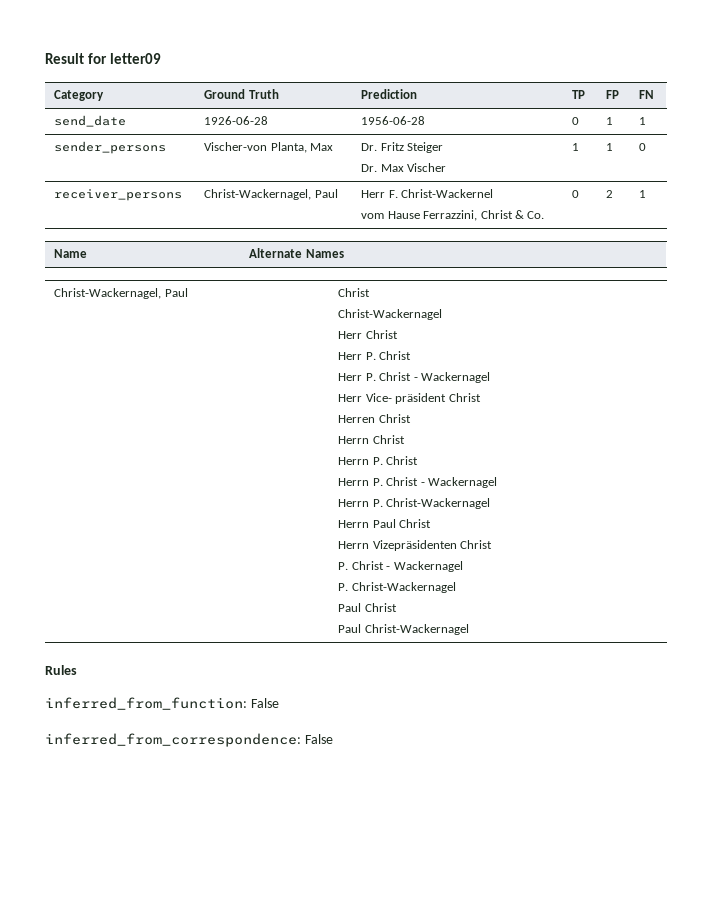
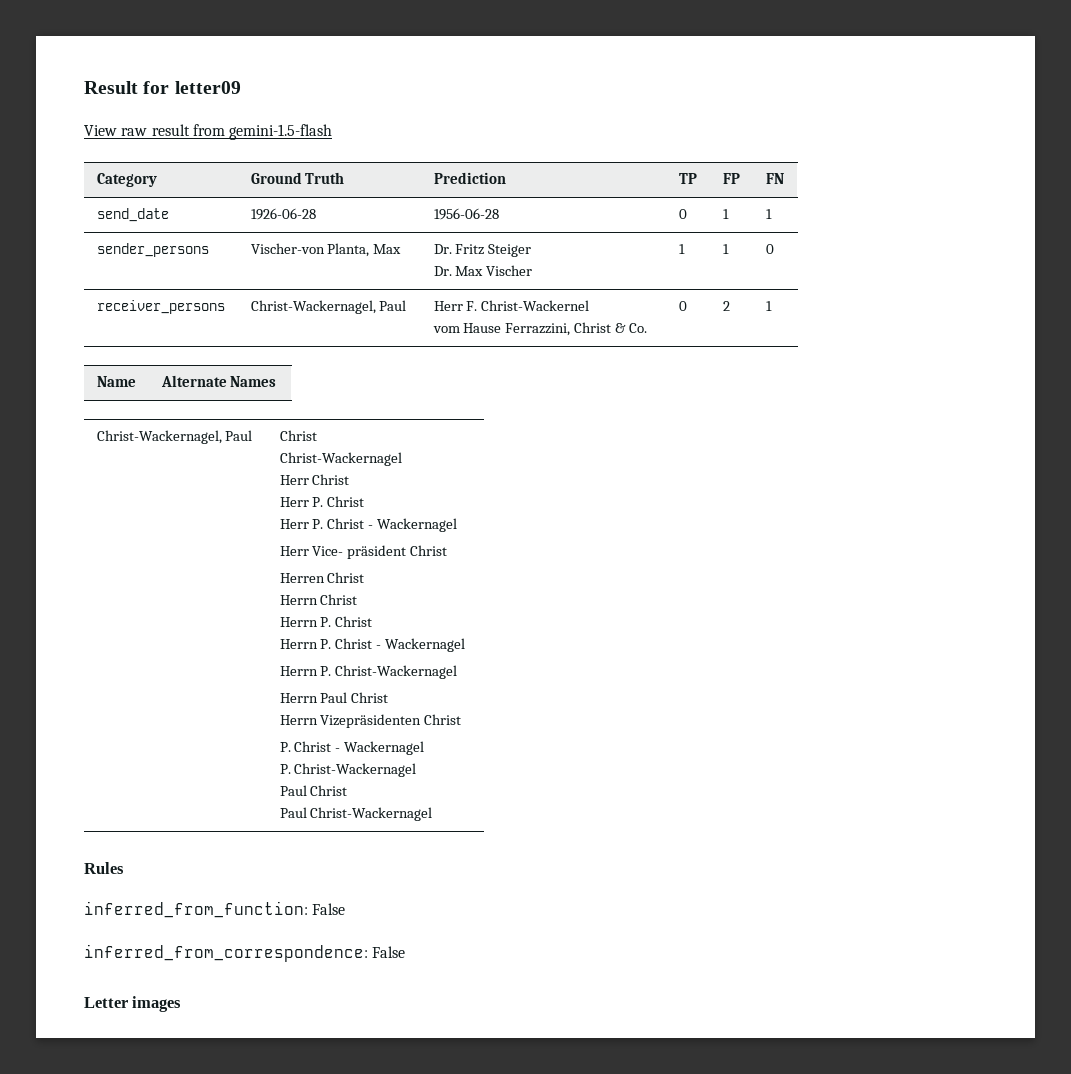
+ View raw result from gemini-1.5-flash
+ Letter images

